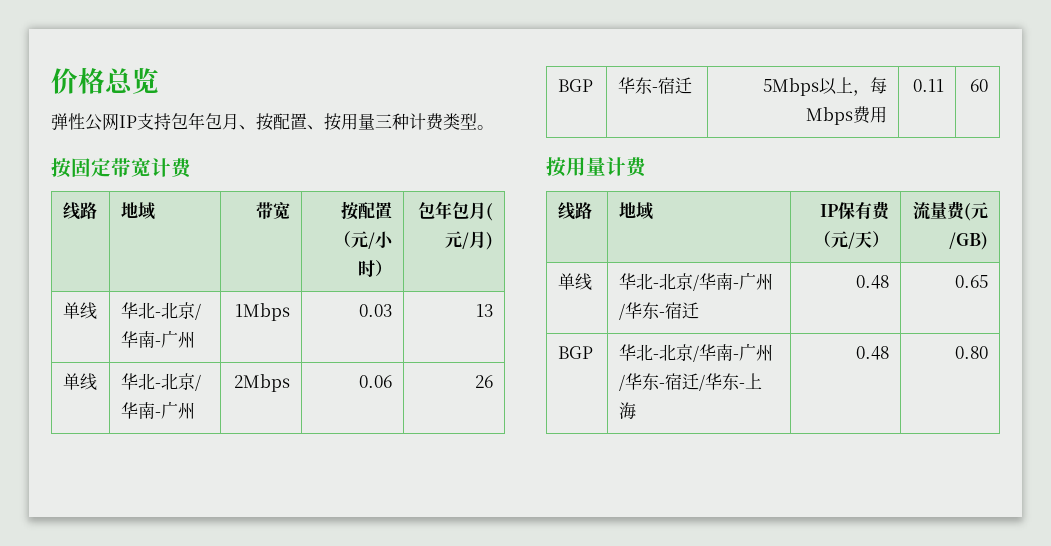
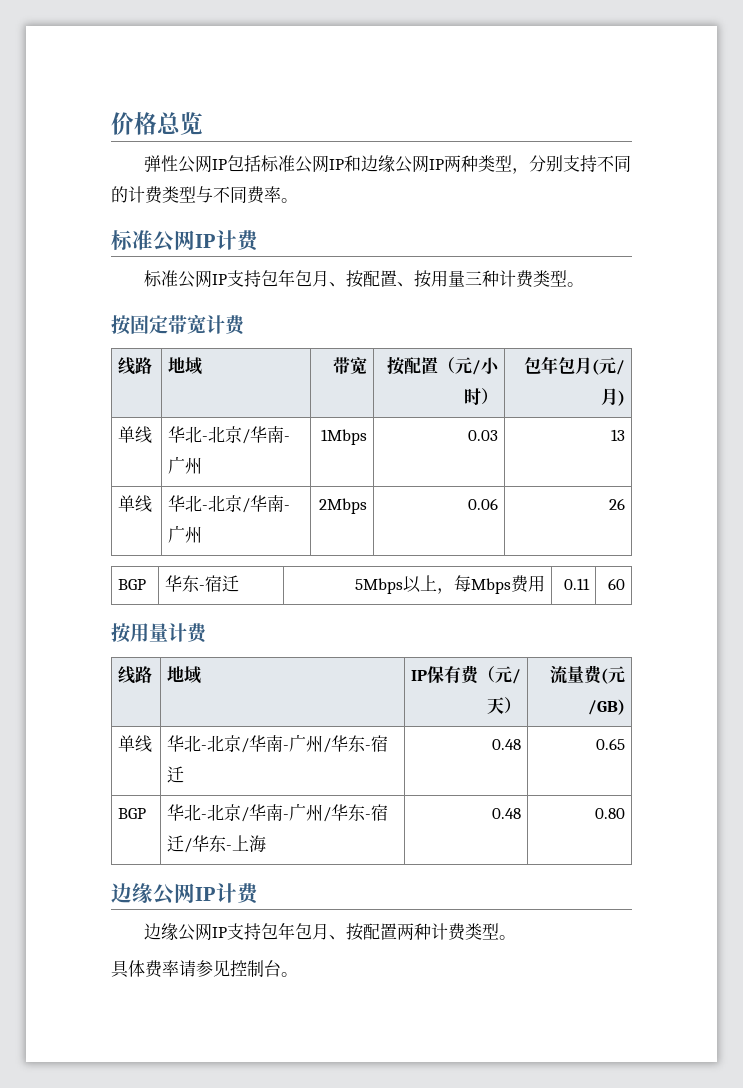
- 弹性公网IP支持包年包月、按配置、按用量三种计费类型。
+ 弹性公网IP包括标准公网IP和边缘公网IP两种类型，分别支持不同的计费类型与不同费率。
+ 标准公网IP计费
+ 标准公网IP支持包年包月、按配置、按用量三种计费类型。
+ 边缘公网IP计费
+ 边缘公网IP支持包年包月、按配置两种计费类型。
+ 具体费率请参见控制台。

